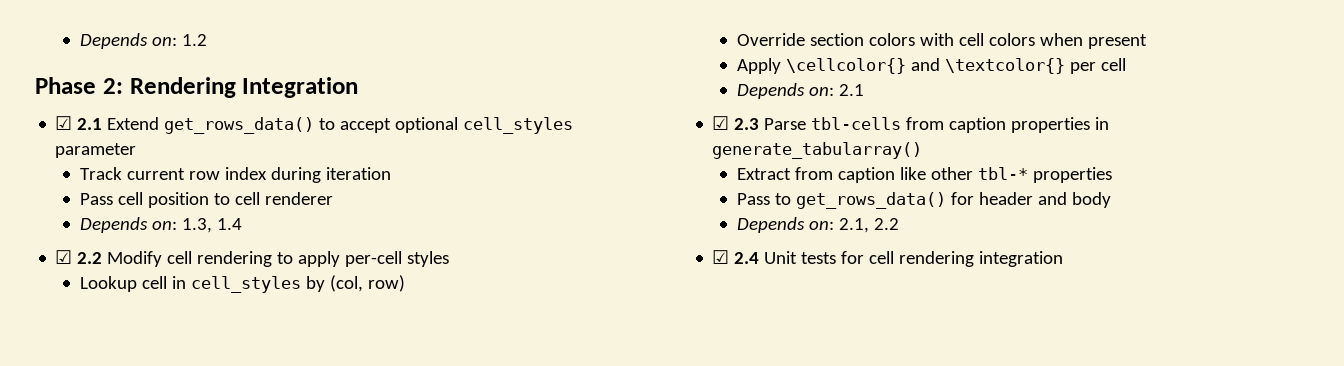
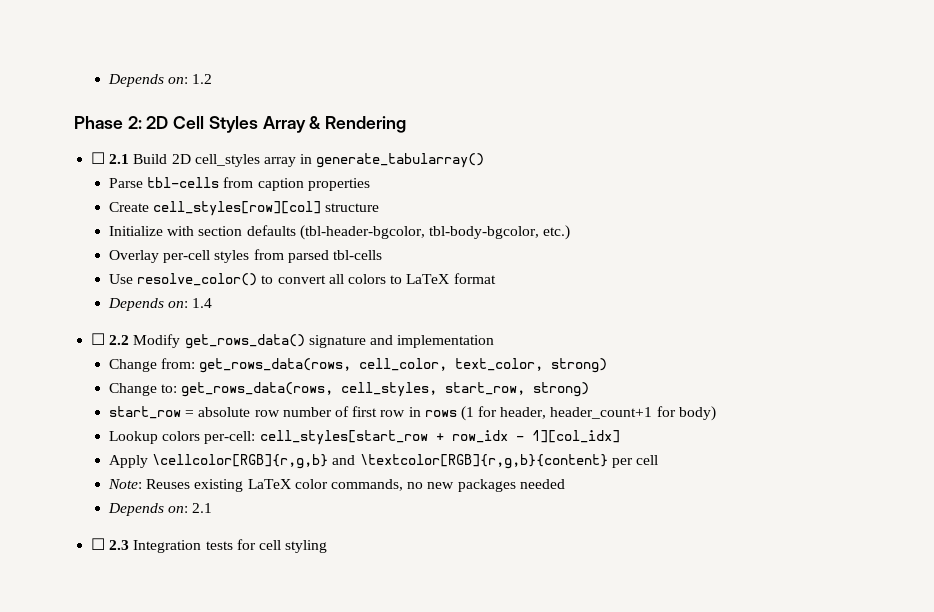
- Phase 2: Rendering Integration
- ☑ 2.1 Extend get_rows_data() to accept optional cell_styles parameter
- Track current row index during iteration
- Pass cell position to cell renderer
- Depends on: 1.3, 1.4
+ Phase 2: 2D Cell Styles Array & Rendering
+ ☐ 2.1 Build 2D cell_styles array in generate_tabularray()
+ Parse tbl-cells from caption properties
+ Create cell_styles[row][col] structure
+ Initialize with section defaults (tbl-header-bgcolor, tbl-body-bgcolor, etc.)
+ Overlay per-cell styles from parsed tbl-cells
+ Use resolve_color() to convert all colors to LaTeX format
+ Depends on: 1.4
- ☑ 2.2 Modify cell rendering to apply per-cell styles
- Lookup cell in cell_styles by (col, row)
- Override section colors with cell colors when present
- Apply \cellcolor{} and \textcolor{} per cell
+ ☐ 2.2 Modify get_rows_data() signature and implementation
+ Change from: get_rows_data(rows, cell_color, text_color, strong)
+ Change to: get_rows_data(rows, cell_styles, start_row, strong)
+ start_row = absolute row number of first row in rows (1 for header, header_count+1 for body)
+ Lookup colors per-cell: cell_styles[start_row + row_idx - 1][col_idx]
+ Apply \cellcolor[RGB]{r,g,b} and \textcolor[RGB]{r,g,b}{content} per cell
+ Note: Reuses existing LaTeX color commands, no new packages needed
  Depends on: 2.1
- ☑ 2.3 Parse tbl-cells from caption properties in generate_tabularray()
- Extract from caption like other tbl-* properties
- Pass to get_rows_data() for header and body
- Depends on: 2.1, 2.2
- ☑ 2.4 Unit tests for cell rendering integration
+ ☐ 2.3 Integration tests for cell styling

